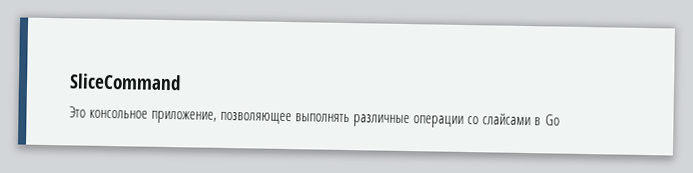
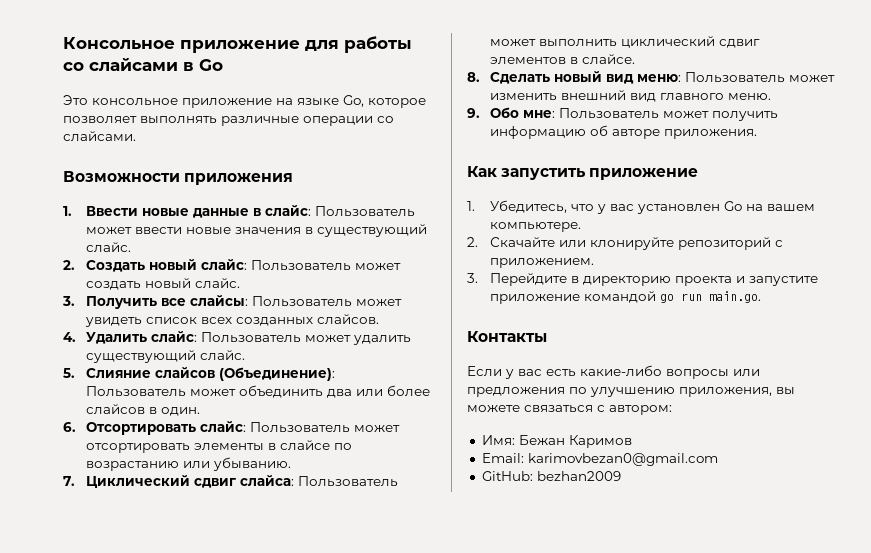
- SliceCommand
- Это консольное приложение, позволяющее выполнять различные операции со слайсами в Go
+ Консольное приложение для работы со слайсами в Go
+ Это консольное приложение на языке Go, которое позволяет выполнять различные операции со слайсами.
+ Возможности приложения
+ 1. Ввести новые данные в слайс: Пользователь может ввести новые значения в существующий слайс.
+ 2. Создать новый слайс: Пользователь может создать новый слайс.
+ 3. Получить все слайсы: Пользователь может увидеть список всех созданных слайсов.
+ 4. Удалить слайс: Пользователь может удалить существующий слайс.
+ 5. Слияние слайсов (Объединение): Пользователь может объединить два или более слайсов в один.
+ 6. Отсортировать слайс: Пользователь может отсортировать элементы в слайсе по возрастанию или убыванию.
+ 7. Циклический сдвиг слайса: Пользователь может выполнить циклический сдвиг элементов в слайсе.
+ 8. Сделать новый вид меню: Пользователь может изменить внешний вид главного меню.
+ 9. Обо мне: Пользователь может получить информацию об авторе приложения.
+ Как запустить приложение
+ 1. Убедитесь, что у вас установлен Go на вашем компьютере.
+ 2. Скачайте или клонируйте репозиторий с приложением.
+ 3. Перейдите в директорию проекта и запустите приложение командой go run main.go.
+ Контакты
+ Если у вас есть какие-либо вопросы или предложения по улучшению приложения, вы можете связаться с автором:
+ Имя: Бежан Каримов
+ Email: karimovbezan0@gmail.com
+ GitHub: bezhan2009

